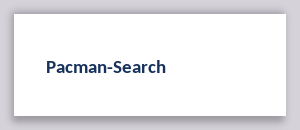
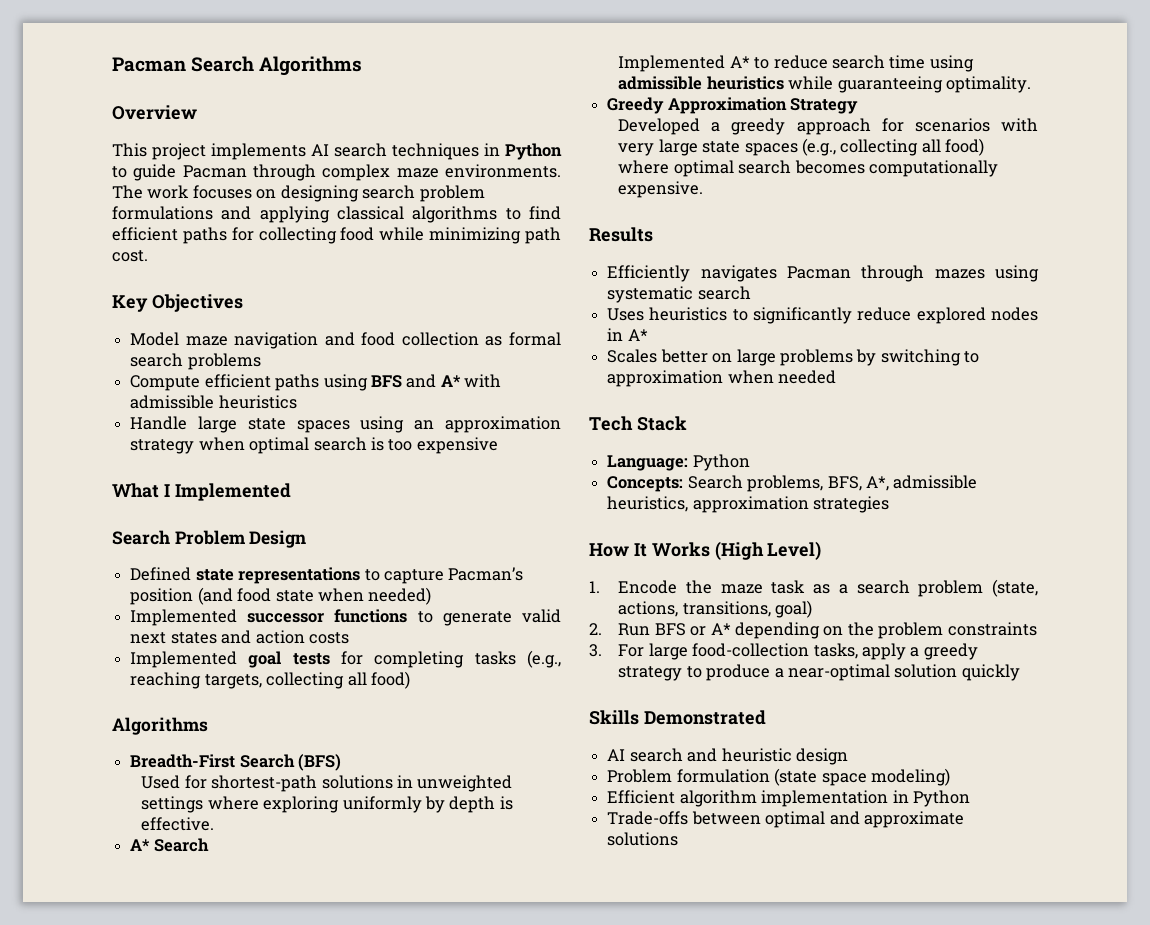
- Pacman-Search
+ Pacman Search Algorithms
+ Overview
+ This project implements AI search techniques in Python to guide Pacman through complex maze environments. The work focuses on designing search problem formulations and applying classical algorithms to find efficient paths for collecting food while minimizing path cost.
+ Key Objectives
+ Model maze navigation and food collection as formal search problems
+ Compute efficient paths using BFS and A* with admissible heuristics
+ Handle large state spaces using an approximation strategy when optimal search is too expensive
+ What I Implemented
+ Search Problem Design
+ Defined state representations to capture Pacman’s position (and food state when needed)
+ Implemented successor functions to generate valid next states and action costs
+ Implemented goal tests for completing tasks (e.g., reaching targets, collecting all food)
+ Algorithms
+ Breadth-First Search (BFS)
+ Used for shortest-path solutions in unweighted settings where exploring uniformly by depth is effective.
+ A* Search
+ Implemented A* to reduce search time using admissible heuristics while guaranteeing optimality.
+ Greedy Approximation Strategy
+ Developed a greedy approach for scenarios with very large state spaces (e.g., collecting all food) where optimal search becomes computationally expensive.
+ Results
+ Efficiently navigates Pacman through mazes using systematic search
+ Uses heuristics to significantly reduce explored nodes in A*
+ Scales better on large problems by switching to approximation when needed
+ Tech Stack
+ Language: Python
+ Concepts: Search problems, BFS, A*, admissible heuristics, approximation strategies
+ How It Works (High Level)
+ 1. Encode the maze task as a search problem (state, actions, transitions, goal)
+ 2. Run BFS or A* depending on the problem constraints
+ 3. For large food-collection tasks, apply a greedy strategy to produce a near-optimal solution quickly
+ Skills Demonstrated
+ AI search and heuristic design
+ Problem formulation (state space modeling)
+ Efficient algorithm implementation in Python
+ Trade-offs between optimal and approximate solutions

